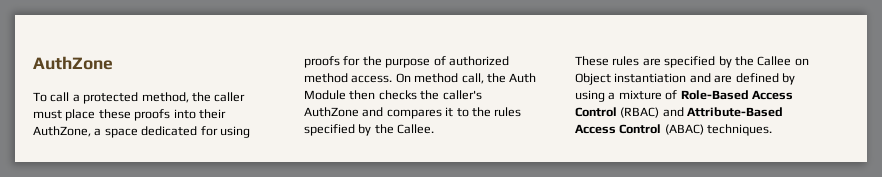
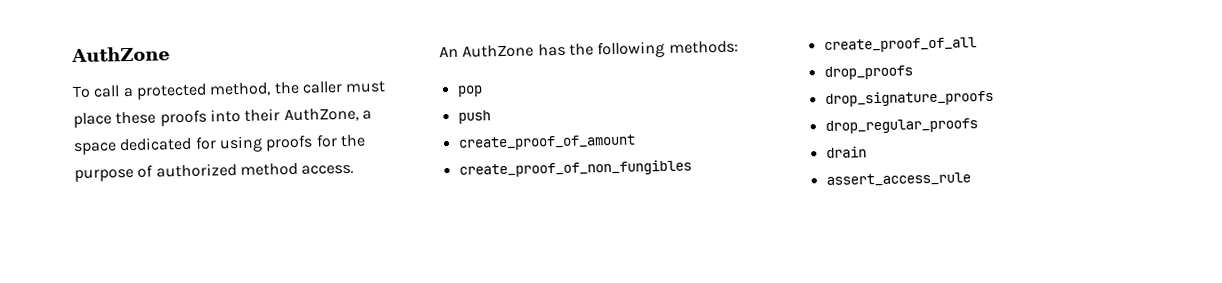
- To call a protected method, the caller must place these proofs into their AuthZone, a space dedicated for using proofs for the purpose of authorized method access. On method call, the Auth Module then checks the caller's AuthZone and compares it to the rules specified by the Callee.
- These rules are specified by the Callee on Object instantiation and are defined by using a mixture of Role-Based Access Control (RBAC) and Attribute-Based Access Control (ABAC) techniques.
+ To call a protected method, the caller must place these proofs into their AuthZone, a space dedicated for using proofs for the purpose of authorized method access.
+ An AuthZone has the following methods:
+ pop
+ push
+ create_proof_of_amount
+ create_proof_of_non_fungibles
+ create_proof_of_all
+ drop_proofs
+ drop_signature_proofs
+ drop_regular_proofs
+ drain
+ assert_access_rule

